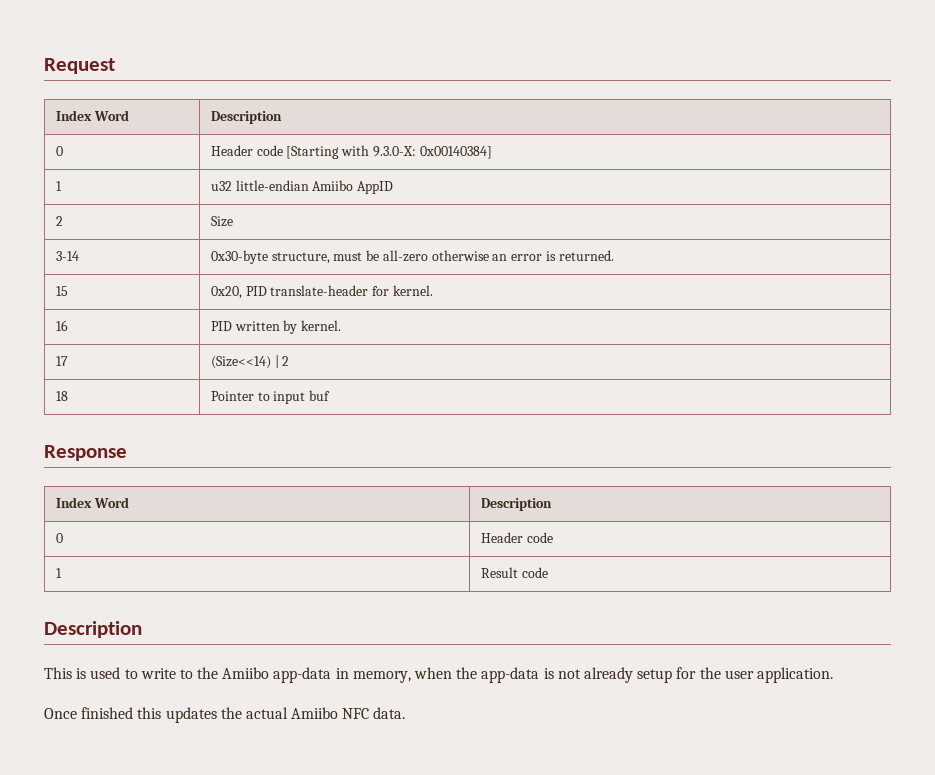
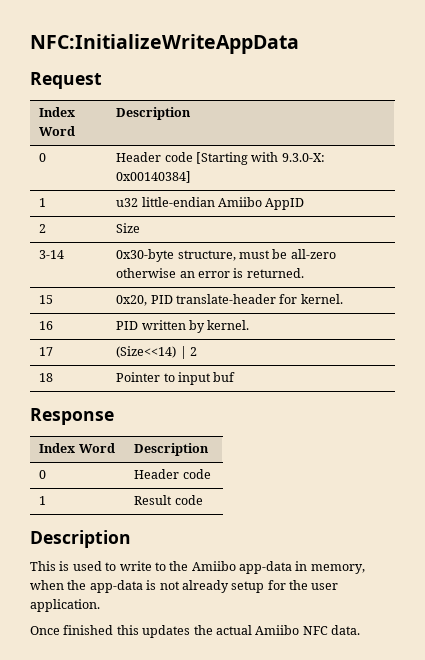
+ NFC:InitializeWriteAppData

